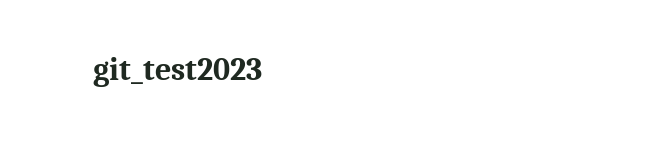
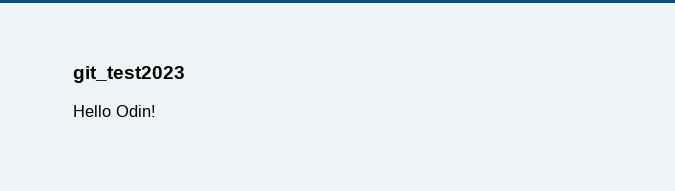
+ Hello Odin!

